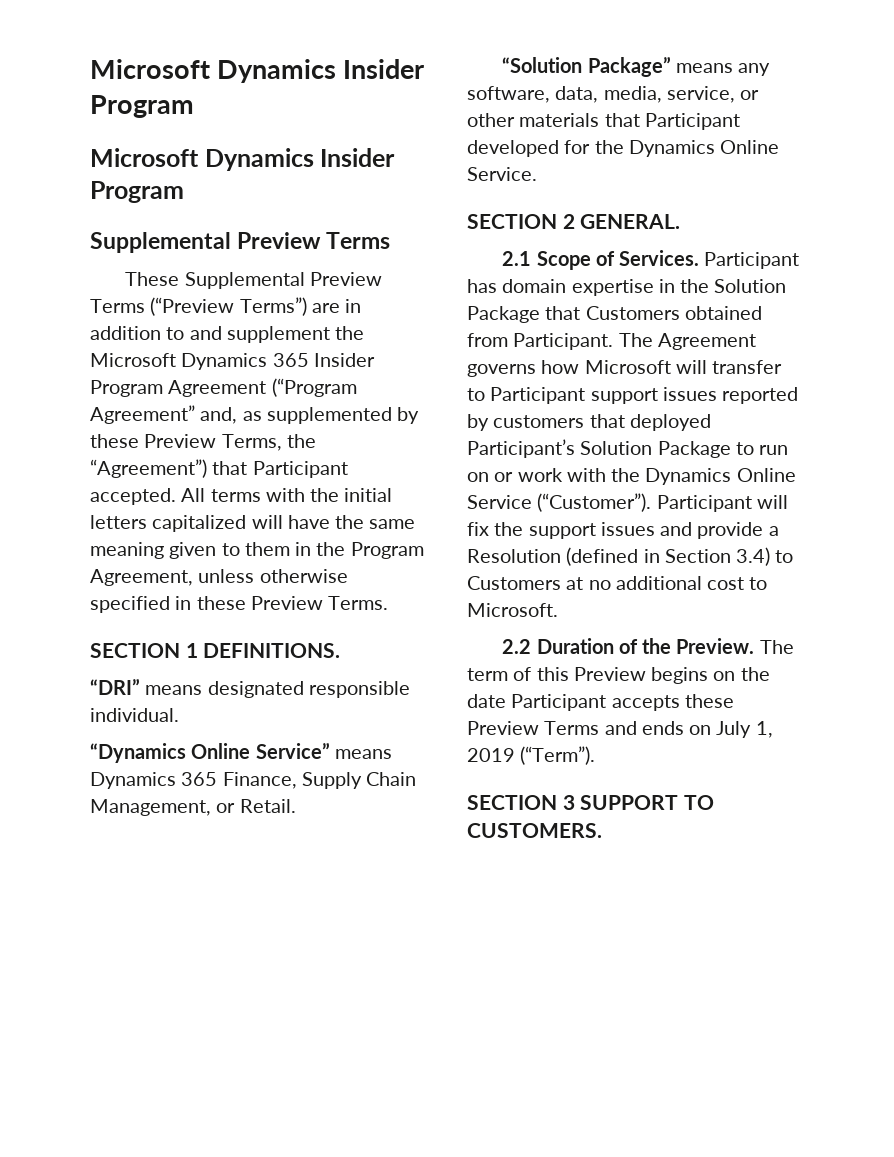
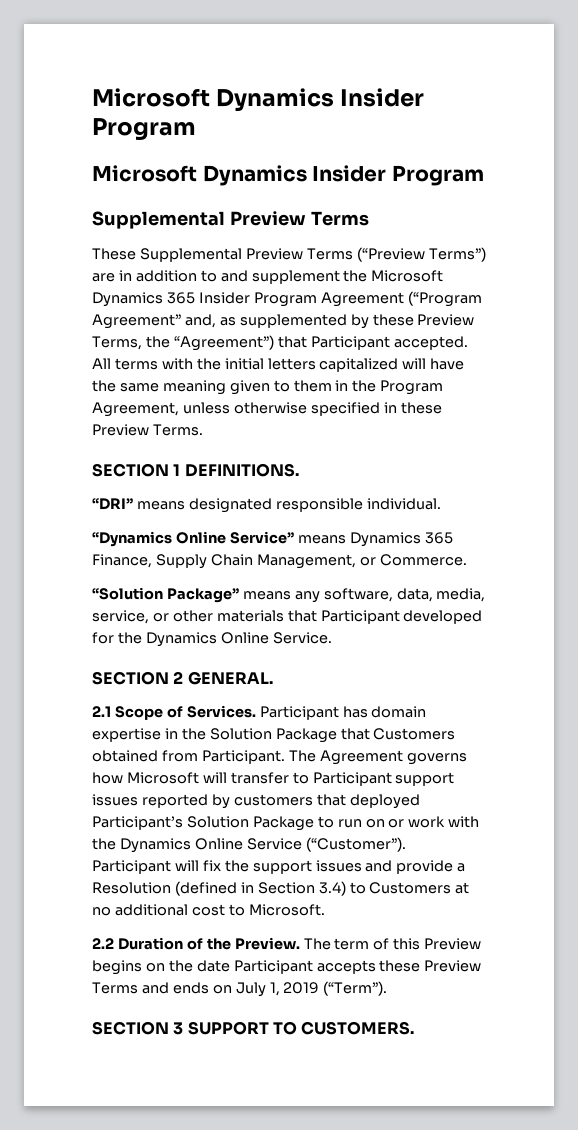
- “Dynamics Online Service” means Dynamics 365 Finance, Supply Chain Management, or Retail.
+ “Dynamics Online Service” means Dynamics 365 Finance, Supply Chain Management, or Commerce.

